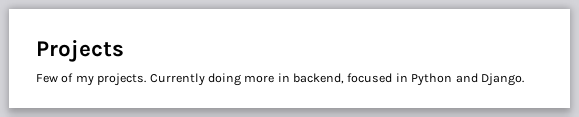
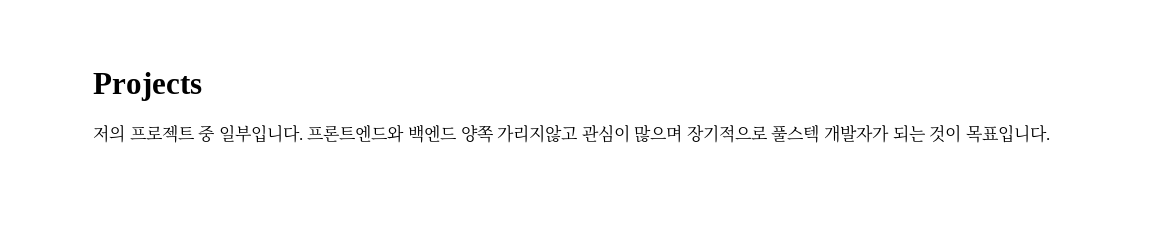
- Few of my projects. Currently doing more in backend, focused in Python and Django.
+ 저의 프로젝트 중 일부입니다. 프론트엔드와 백엔드 양쪽 가리지않고 관심이 많으며 장기적으로 풀스텍 개발자가 되는 것이 목표입니다.

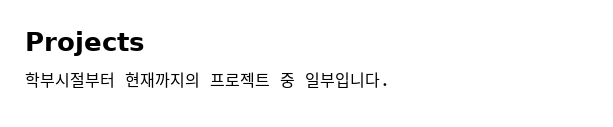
- 저의 프로젝트 중 일부입니다. 프론트엔드와 백엔드 양쪽 가리지않고 관심이 많으며 장기적으로 풀스텍 개발자가 되는 것이 목표입니다.
+ 학부시절부터 현재까지의 프로젝트 중 일부입니다.

